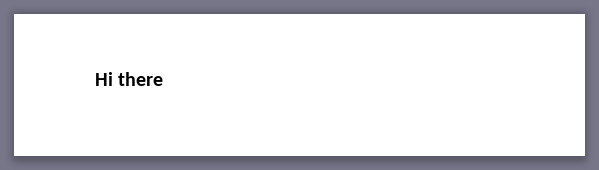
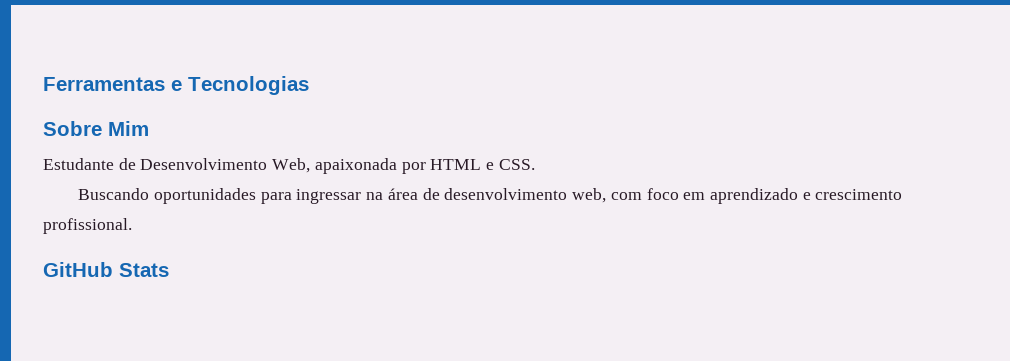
- Hi there
+ Ferramentas e Tecnologias
+ Sobre Mim
+ Estudante de Desenvolvimento Web, apaixonada por HTML e CSS.
+ Buscando oportunidades para ingressar na área de desenvolvimento web, com foco em aprendizado e crescimento profissional.
+ GitHub Stats

